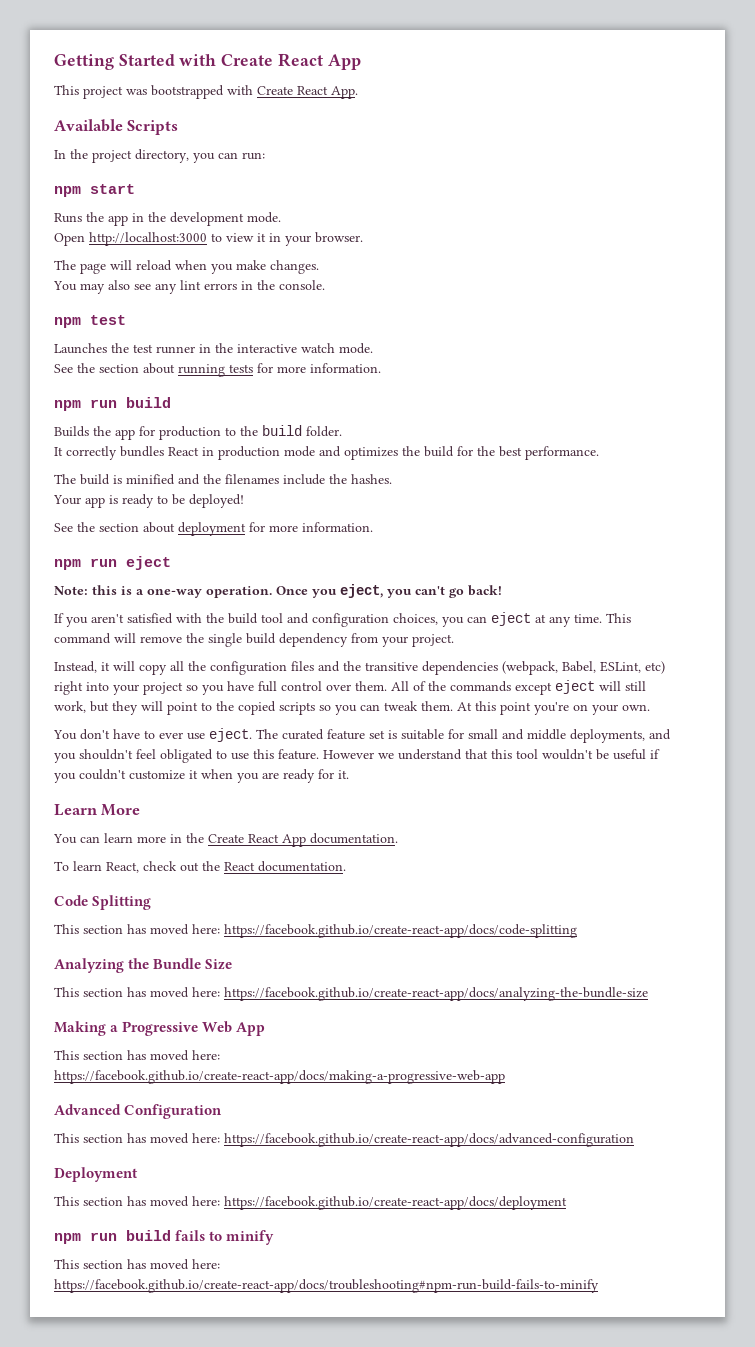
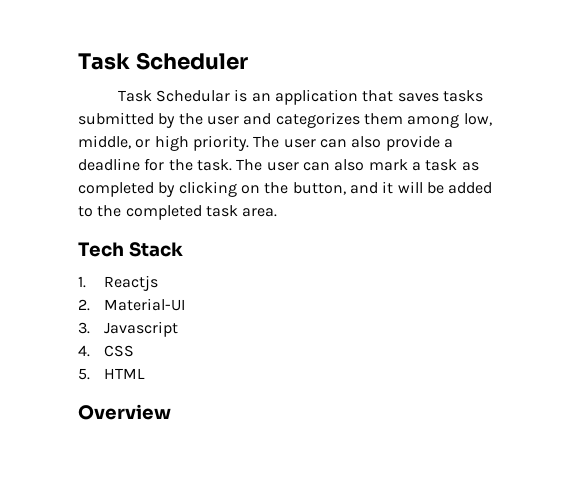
- Getting Started with Create React App
- This project was bootstrapped with Create React App.
- Available Scripts
- In the project directory, you can run:
- npm start
- Runs the app in the development mode.
- Open http://localhost:3000 to view it in your browser.
- The page will reload when you make changes.
- You may also see any lint errors in the console.
- npm test
- Launches the test runner in the interactive watch mode.
- See the section about running tests for more information.
- npm run build
- Builds the app for production to the build folder.
- It correctly bundles React in production mode and optimizes the build for the best performance.
- The build is minified and the filenames include the hashes.
- Your app is ready to be deployed!
- See the section about deployment for more information.
- npm run eject
- Note: this is a one-way operation. Once you eject, you can't go back!
- If you aren't satisfied with the build tool and configuration choices, you can eject at any time. This command will remove the single build dependency from your project.
- Instead, it will copy all the configuration files and the transitive dependencies (webpack, Babel, ESLint, etc) right into your project so you have full control over them. All of the commands except eject will still work, but they will point to the copied scripts so you can tweak them. At this point you're on your own.
- You don't have to ever use eject. The curated feature set is suitable for small and middle deployments, and you shouldn't feel obligated to use this feature. However we understand that this tool wouldn't be useful if you couldn't customize it when you are ready for it.
- Learn More
- You can learn more in the Create React App documentation.
- To learn React, check out the React documentation.
- Code Splitting
- This section has moved here: https://facebook.github.io/create-react-app/docs/code-splitting
- Analyzing the Bundle Size
- This section has moved here: https://facebook.github.io/create-react-app/docs/analyzing-the-bundle-size
- Making a Progressive Web App
- This section has moved here: https://facebook.github.io/create-react-app/docs/making-a-progressive-web-app
- Advanced Configuration
- This section has moved here: https://facebook.github.io/create-react-app/docs/advanced-configuration
- Deployment
- This section has moved here: https://facebook.github.io/create-react-app/docs/deployment
- npm run build fails to minify
- This section has moved here: https://facebook.github.io/create-react-app/docs/troubleshooting#npm-run-build-fails-to-minify
+ Task Scheduler
+ Task Schedular is an application that saves tasks submitted by the user and categorizes them among low, middle, or high priority. The user can also provide a deadline for the task. The user can also mark a task as completed by clicking on the button, and it will be added to the completed task area.
+ Tech Stack
+ 1. Reactjs
+ 2. Material-UI
+ 3. Javascript
+ 4. CSS
+ 5. HTML
+ Overview

